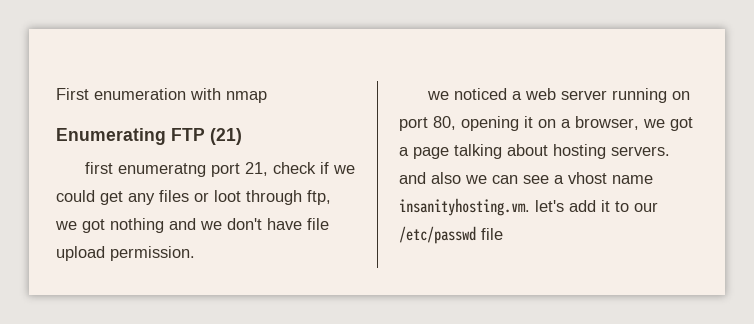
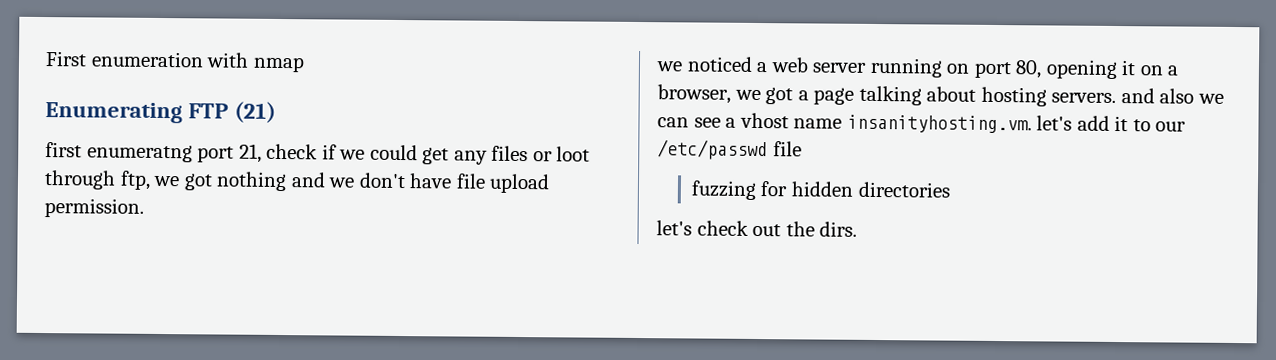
+ fuzzing for hidden directories
+ let's check out the dirs.

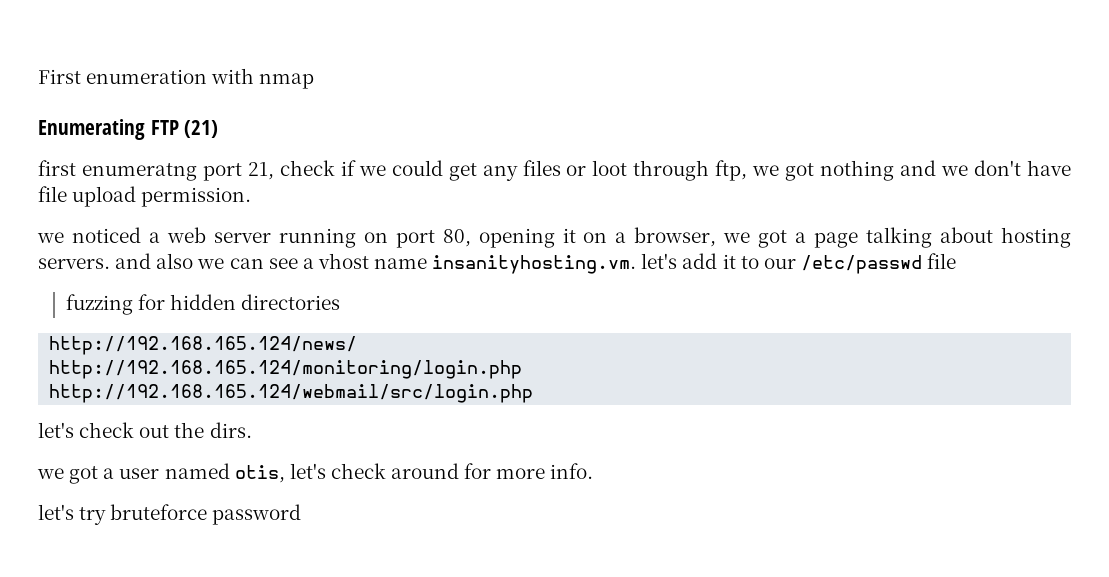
+ http://192.168.165.124/news/
+ http://192.168.165.124/monitoring/login.php
+ http://192.168.165.124/webmail/src/login.php
+ we got a user named otis, let's check around for more info.
+ let's try bruteforce password

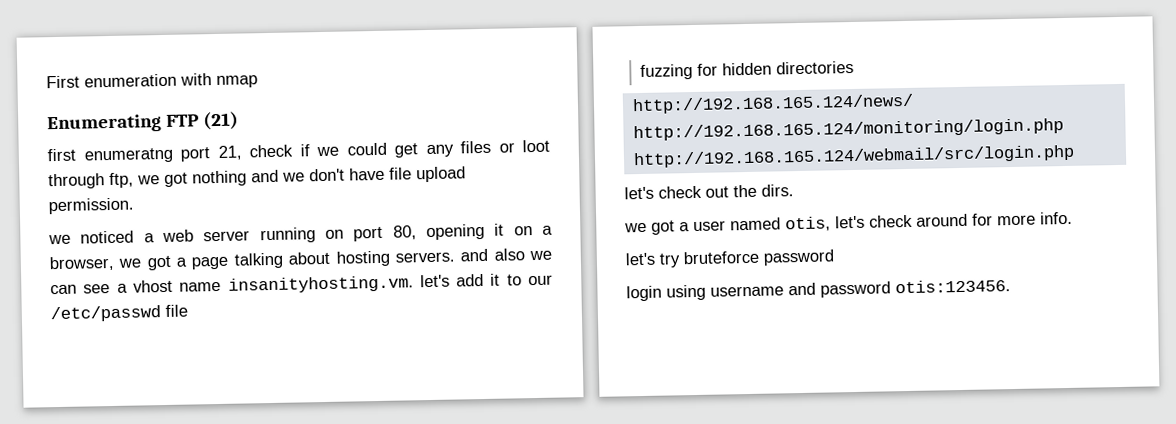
+ login using username and password otis:123456.

